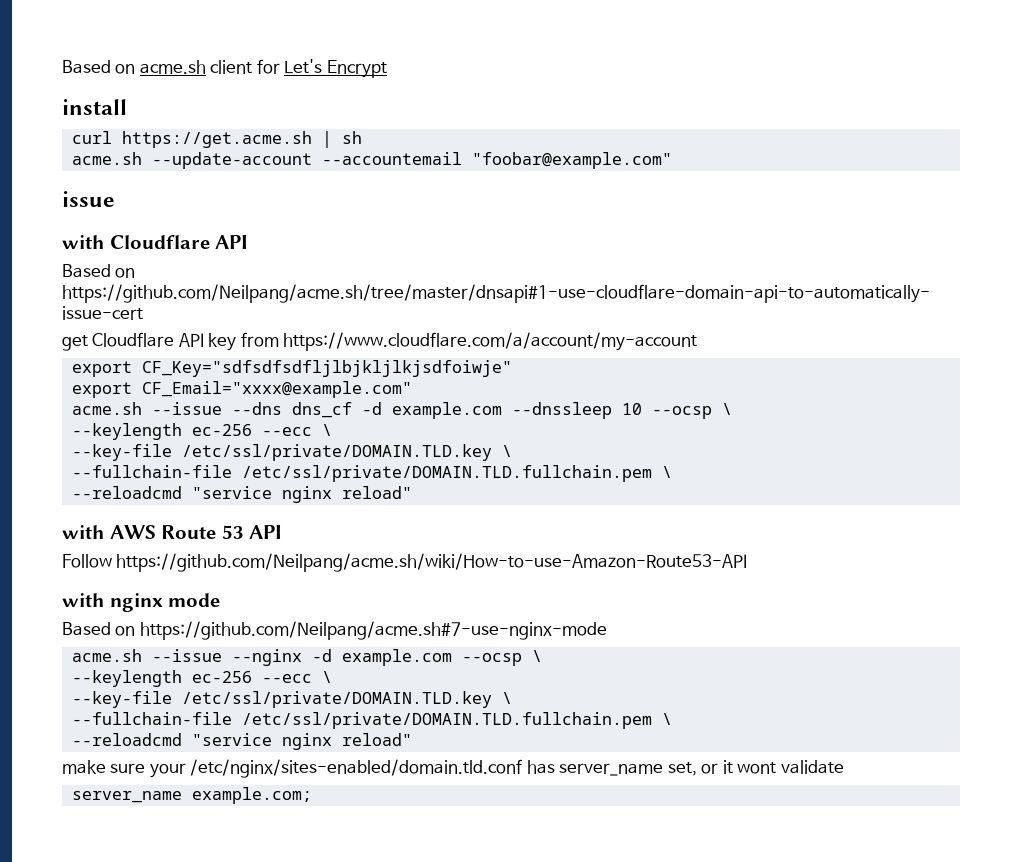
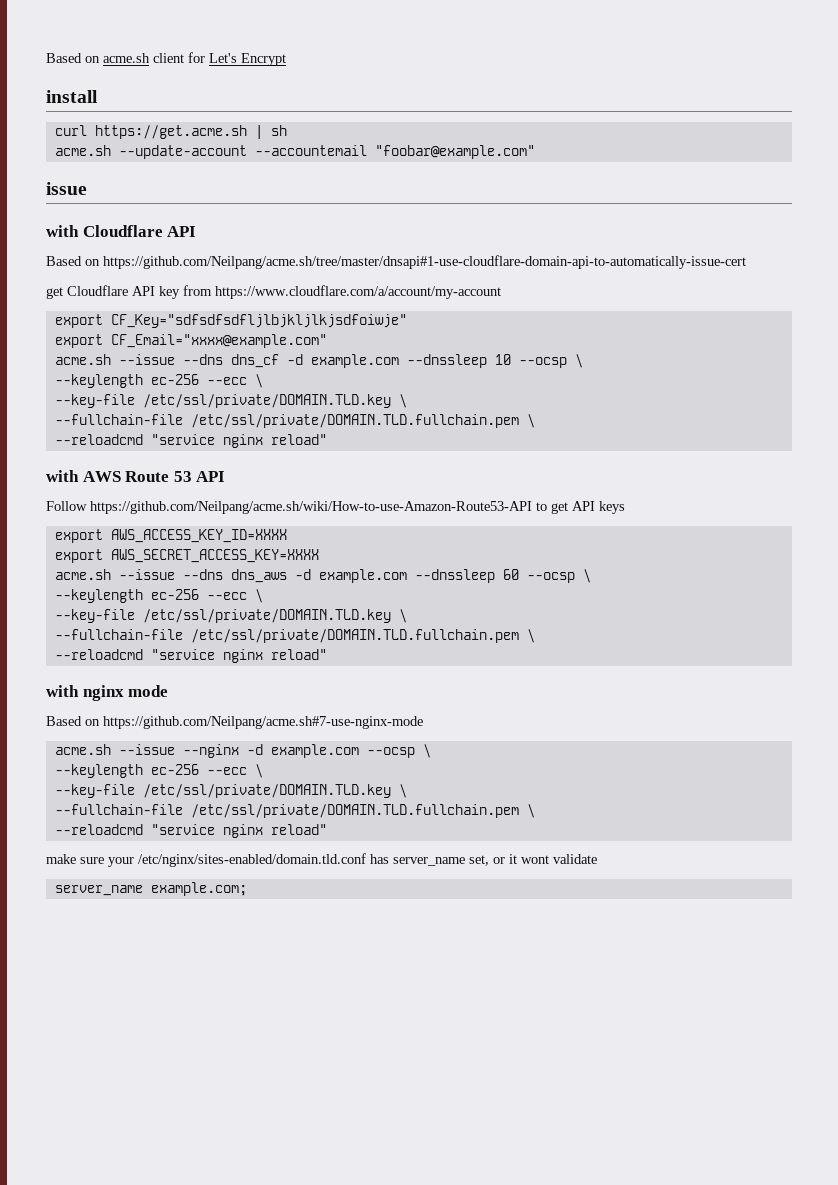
- Follow https://github.com/Neilpang/acme.sh/wiki/How-to-use-Amazon-Route53-API
+ Follow https://github.com/Neilpang/acme.sh/wiki/How-to-use-Amazon-Route53-API to get API keys
+ export AWS_ACCESS_KEY_ID=XXXX
+ export AWS_SECRET_ACCESS_KEY=XXXX
+ acme.sh --issue --dns dns_aws -d example.com --dnssleep 60 --ocsp \
+ --keylength ec-256 --ecc \
+ --key-file /etc/ssl/private/DOMAIN.TLD.key \
+ --fullchain-file /etc/ssl/private/DOMAIN.TLD.fullchain.pem \
+ --reloadcmd "service nginx reload"

